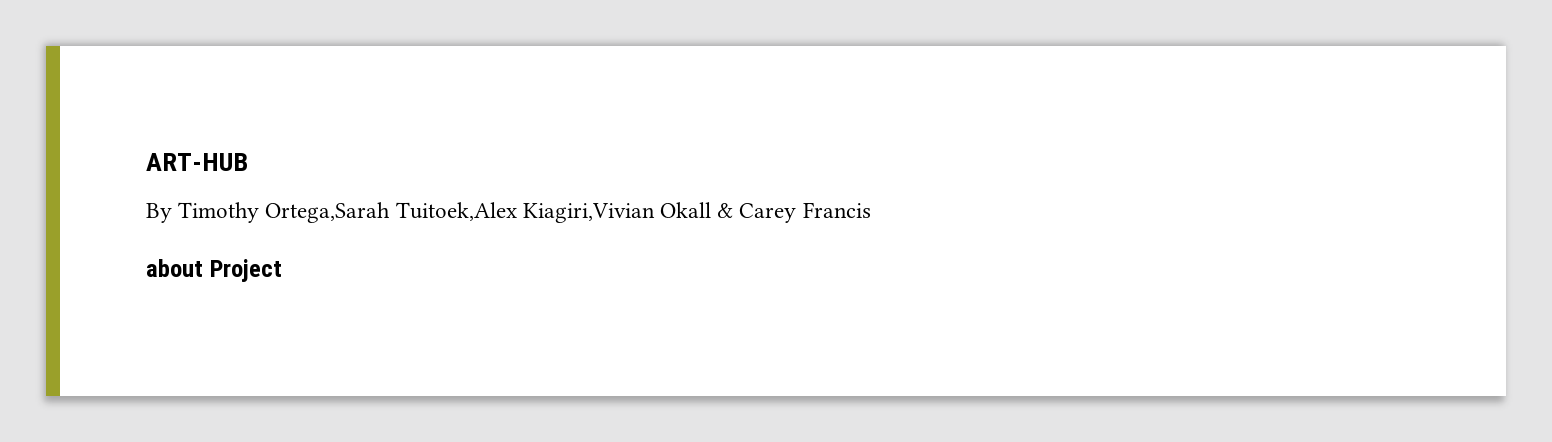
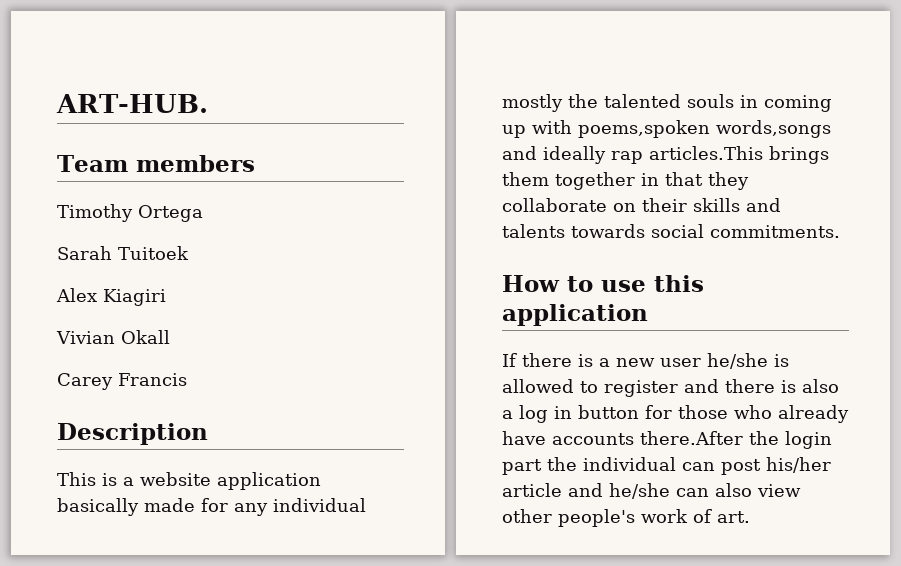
- ART-HUB
- By Timothy Ortega,Sarah Tuitoek,Alex Kiagiri,Vivian Okall & Carey Francis
+ ART-HUB.
+ Team members
+ Timothy Ortega
+ Sarah Tuitoek
+ Alex Kiagiri
+ Vivian Okall
+ Carey Francis
- about Project
+ Description
+ This is a website application basically made for any individual mostly the talented souls in coming up with poems,spoken words,songs and ideally rap articles.This brings them together in that they collaborate on their skills and talents towards social commitments.
+ How to use this application
+ If there is a new user he/she is allowed to register and there is also a log in button for those who already have accounts there.After the login part the individual can post his/her article and he/she can also view other people's work of art.

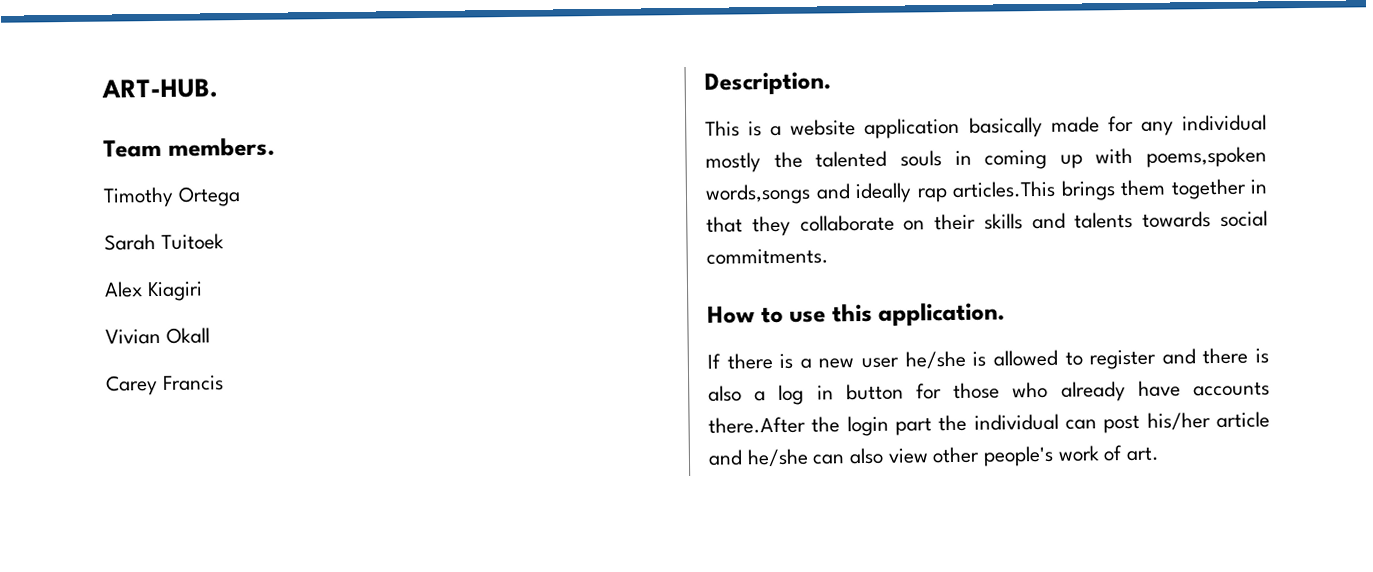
- Team members
+ Team members.
- Description
+ Description.
- How to use this application
+ How to use this application.

